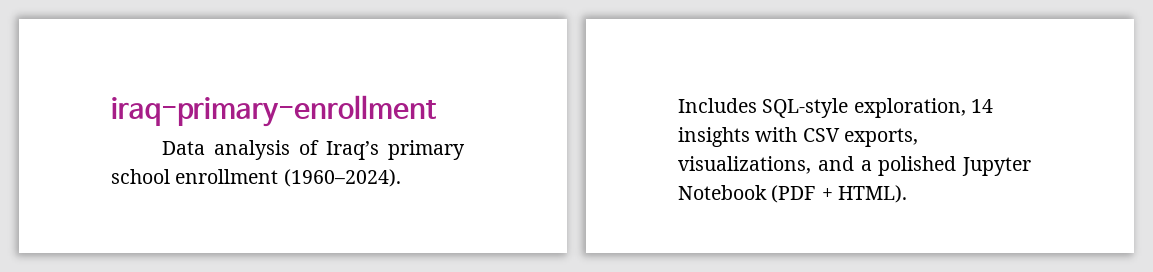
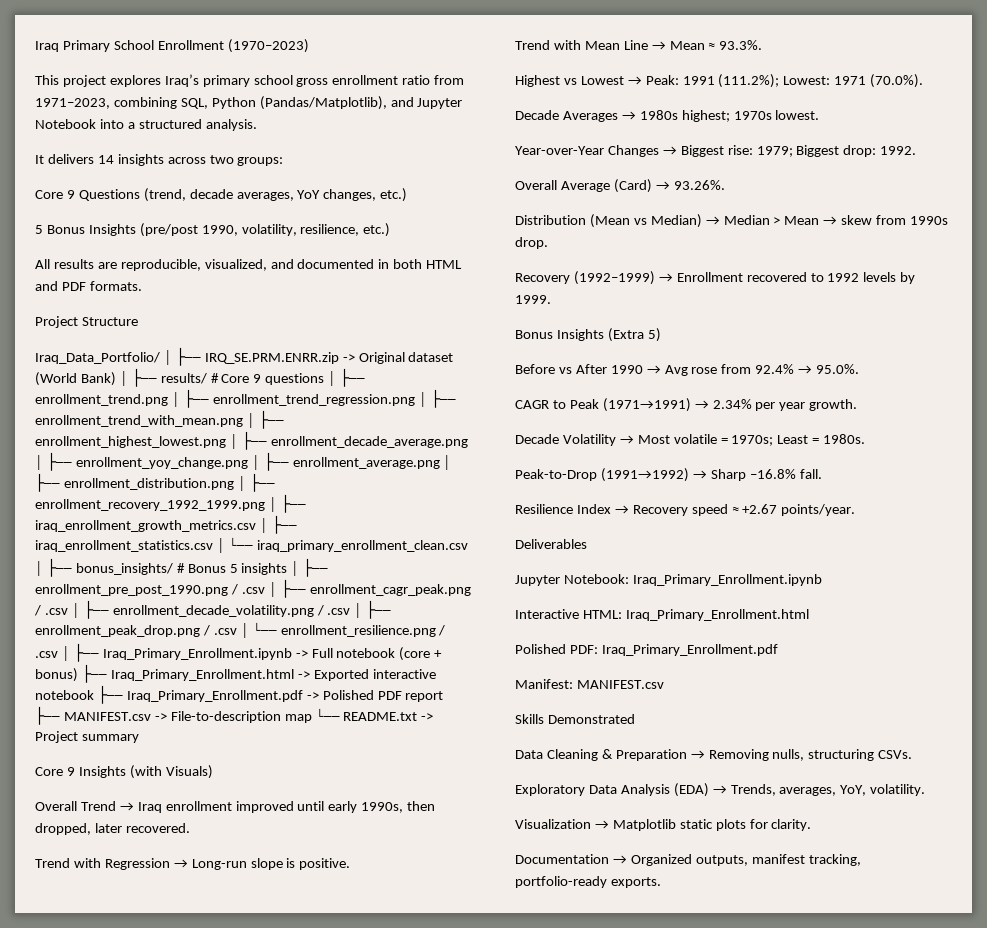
- iraq-primary-enrollment
- Data analysis of Iraq’s primary school enrollment (1960–2024). Includes SQL-style exploration, 14 insights with CSV exports, visualizations, and a polished Jupyter Notebook (PDF + HTML).
+ Iraq Primary School Enrollment (1970–2023)
+ This project explores Iraq’s primary school gross enrollment ratio from 1971–2023, combining SQL, Python (Pandas/Matplotlib), and Jupyter Notebook into a structured analysis.
+ It delivers 14 insights across two groups:
+ Core 9 Questions (trend, decade averages, YoY changes, etc.)
+ 5 Bonus Insights (pre/post 1990, volatility, resilience, etc.)
+ All results are reproducible, visualized, and documented in both HTML and PDF formats.
+ Project Structure
+ Iraq_Data_Portfolio/ │ ├── IRQ_SE.PRM.ENRR.zip -> Original dataset (World Bank) │ ├── results/ # Core 9 questions │ ├── enrollment_trend.png │ ├── enrollment_trend_regression.png │ ├── enrollment_trend_with_mean.png │ ├── enrollment_highest_lowest.png │ ├── enrollment_decade_average.png │ ├── enrollment_yoy_change.png │ ├── enrollment_average.png │ ├── enrollment_distribution.png │ ├── enrollment_recovery_1992_1999.png │ ├── iraq_enrollment_growth_metrics.csv │ ├── iraq_enrollment_statistics.csv │ └── iraq_primary_enrollment_clean.csv │ ├── bonus_insights/ # Bonus 5 insights │ ├── enrollment_pre_post_1990.png / .csv │ ├── enrollment_cagr_peak.png / .csv │ ├── enrollment_decade_volatility.png / .csv │ ├── enrollment_peak_drop.png / .csv │ └── enrollment_resilience.png / .csv │ ├── Iraq_Primary_Enrollment.ipynb -> Full notebook (core + bonus) ├── Iraq_Primary_Enrollment.html -> Exported interactive notebook ├── Iraq_Primary_Enrollment.pdf -> Polished PDF report ├── MANIFEST.csv -> File-to-description map └── README.txt -> Project summary
+ Core 9 Insights (with Visuals)
+ Overall Trend → Iraq enrollment improved until early 1990s, then dropped, later recovered.
+ Trend with Regression → Long-run slope is positive.
+ Trend with Mean Line → Mean ≈ 93.3%.
+ Highest vs Lowest → Peak: 1991 (111.2%); Lowest: 1971 (70.0%).
+ Decade Averages → 1980s highest; 1970s lowest.
+ Year-over-Year Changes → Biggest rise: 1979; Biggest drop: 1992.
+ Overall Average (Card) → 93.26%.
+ Distribution (Mean vs Median) → Median > Mean → skew from 1990s drop.
+ Recovery (1992–1999) → Enrollment recovered to 1992 levels by 1999.
+ Bonus Insights (Extra 5)
+ Before vs After 1990 → Avg rose from 92.4% → 95.0%.
+ CAGR to Peak (1971→1991) → 2.34% per year growth.
+ Decade Volatility → Most volatile = 1970s; Least = 1980s.
+ Peak-to-Drop (1991→1992) → Sharp –16.8% fall.
+ Resilience Index → Recovery speed ≈ +2.67 points/year.
+ Deliverables
+ Jupyter Notebook: Iraq_Primary_Enrollment.ipynb
+ Interactive HTML: Iraq_Primary_Enrollment.html
+ Polished PDF: Iraq_Primary_Enrollment.pdf
+ Manifest: MANIFEST.csv
+ Skills Demonstrated
+ Data Cleaning & Preparation → Removing nulls, structuring CSVs.
+ Exploratory Data Analysis (EDA) → Trends, averages, YoY, volatility.
+ Visualization → Matplotlib static plots for clarity.
+ Documentation → Organized outputs, manifest tracking, portfolio-ready exports.

